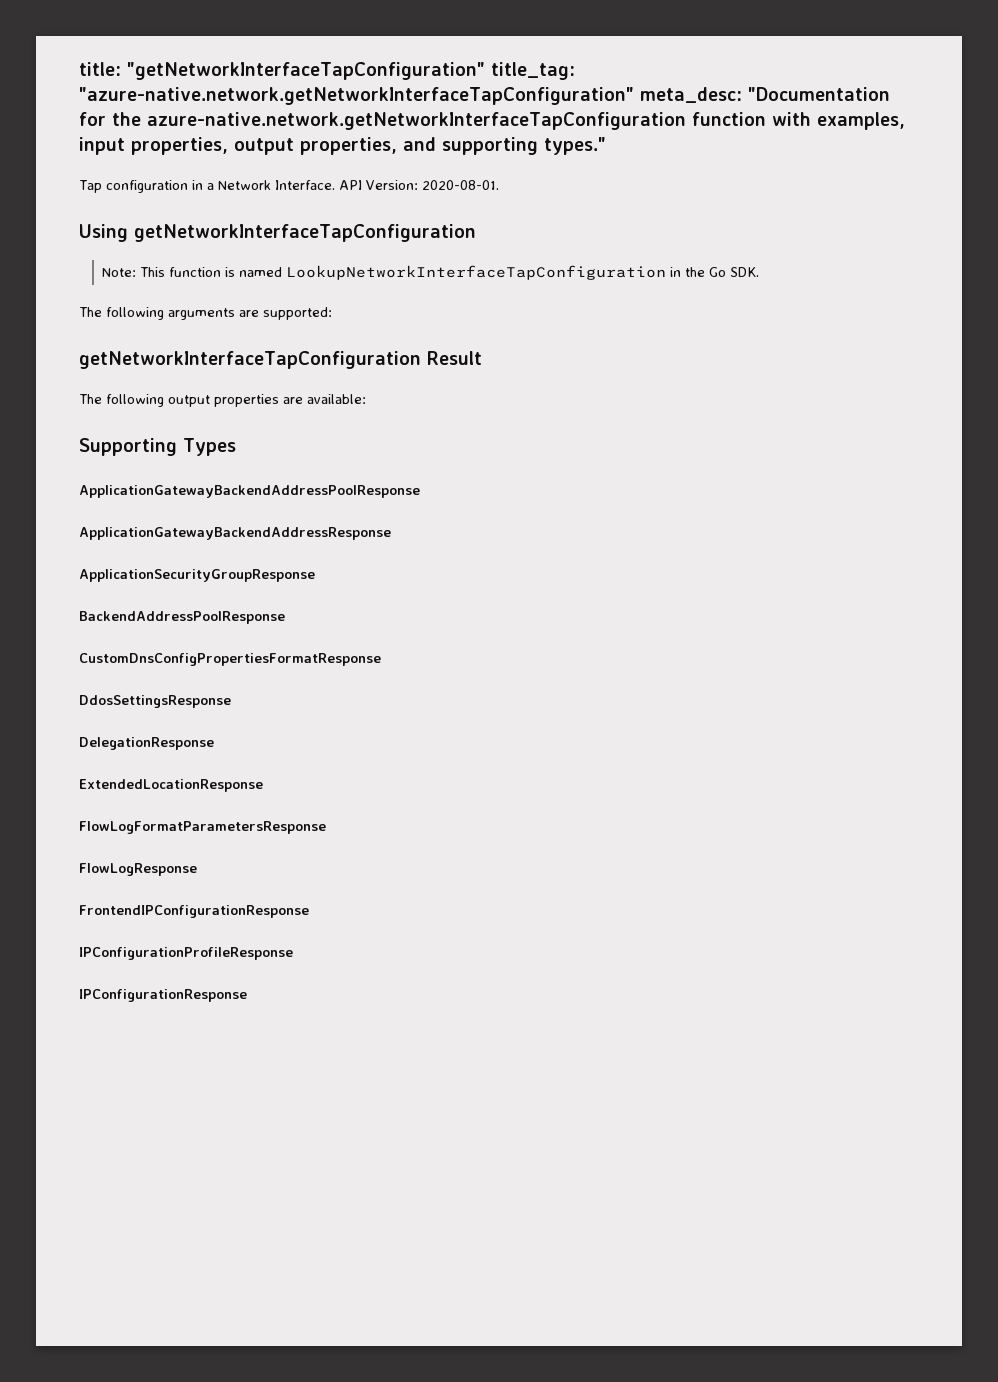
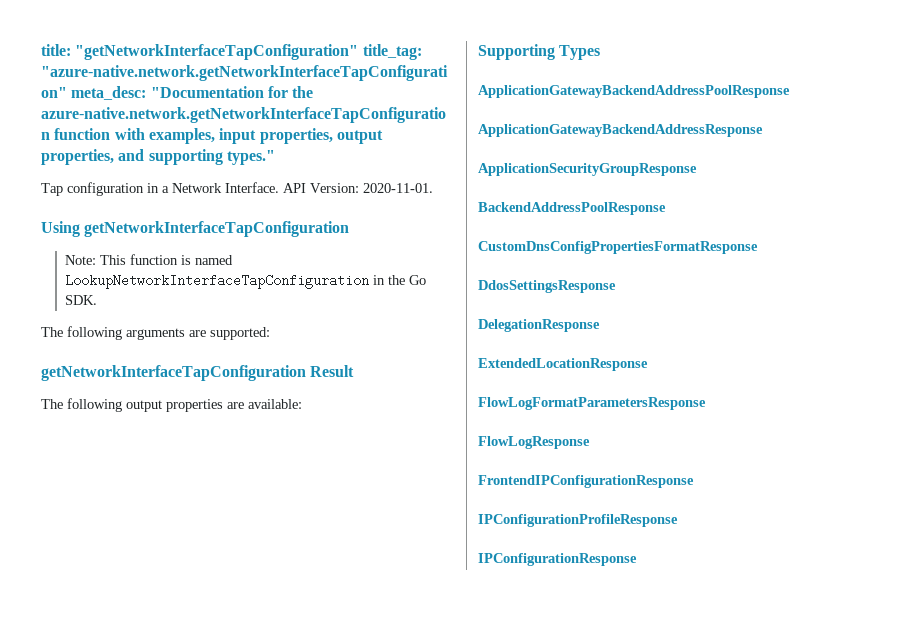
- API Version: 2020-08-01.
+ API Version: 2020-11-01.

